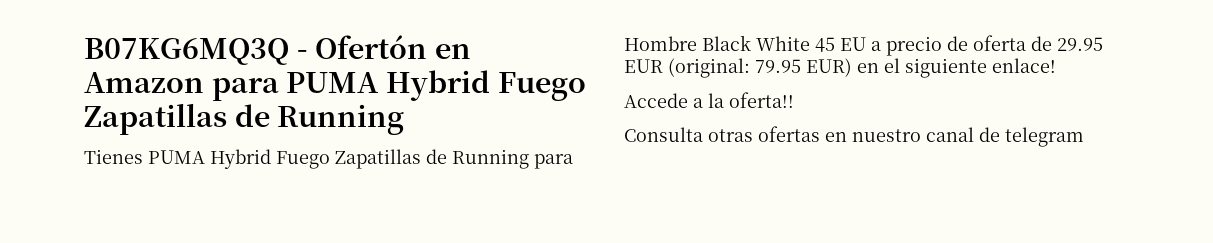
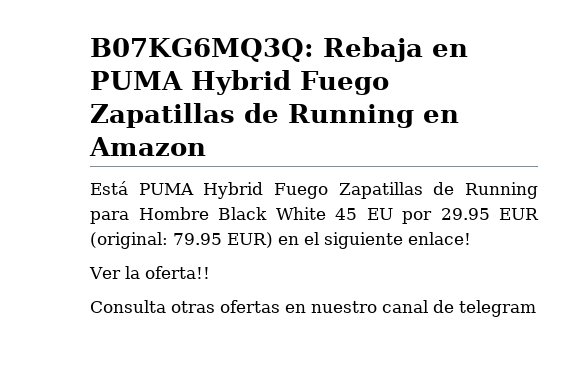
- B07KG6MQ3Q - Ofertón en Amazon para PUMA Hybrid Fuego Zapatillas de Running
- Tienes PUMA Hybrid Fuego Zapatillas de Running para Hombre Black White 45 EU a precio de oferta de 29.95 EUR (original: 79.95 EUR) en el siguiente enlace!
+ B07KG6MQ3Q: Rebaja en PUMA Hybrid Fuego Zapatillas de Running en Amazon
+ Está PUMA Hybrid Fuego Zapatillas de Running para Hombre Black White 45 EU por 29.95 EUR (original: 79.95 EUR) en el siguiente enlace!
- Accede a la oferta!!
+ Ver la oferta!!

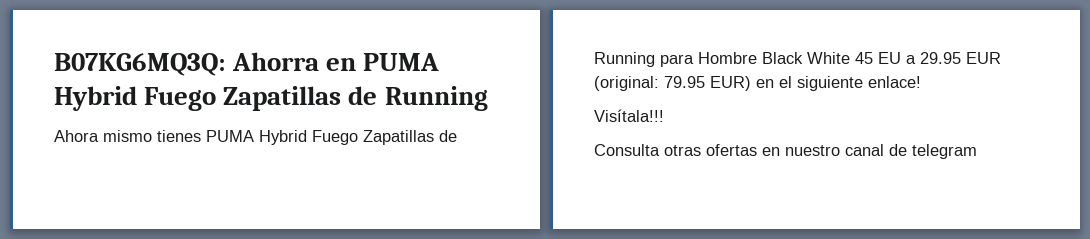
- B07KG6MQ3Q: Rebaja en PUMA Hybrid Fuego Zapatillas de Running en Amazon
- Está PUMA Hybrid Fuego Zapatillas de Running para Hombre Black White 45 EU por 29.95 EUR (original: 79.95 EUR) en el siguiente enlace!
+ B07KG6MQ3Q: Ahorra en PUMA Hybrid Fuego Zapatillas de Running
+ Ahora mismo tienes PUMA Hybrid Fuego Zapatillas de Running para Hombre Black White 45 EU a 29.95 EUR (original: 79.95 EUR) en el siguiente enlace!
- Ver la oferta!!
+ Visítala!!!

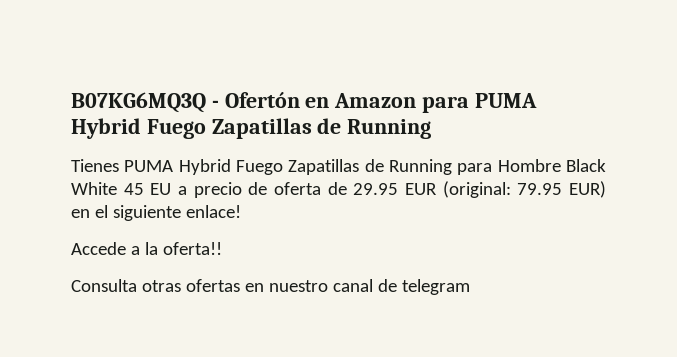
- B07KG6MQ3Q: Ahorra en PUMA Hybrid Fuego Zapatillas de Running
+ B07KG6MQ3Q - Ofertón en Amazon para PUMA Hybrid Fuego Zapatillas de Running
- Ahora mismo tienes PUMA Hybrid Fuego Zapatillas de Running para Hombre Black White 45 EU a 29.95 EUR (original: 79.95 EUR) en el siguiente enlace!
+ Tienes PUMA Hybrid Fuego Zapatillas de Running para Hombre Black White 45 EU a precio de oferta de 29.95 EUR (original: 79.95 EUR) en el siguiente enlace!
- Visítala!!!
+ Accede a la oferta!!

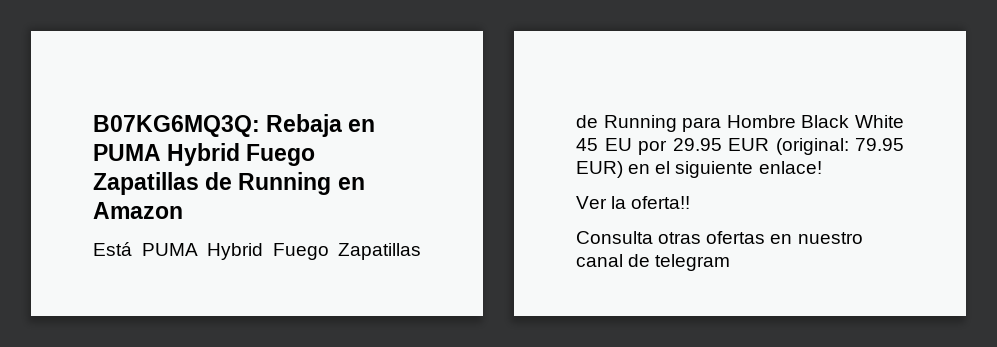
- B07KG6MQ3Q - Ofertón en Amazon para PUMA Hybrid Fuego Zapatillas de Running
- Tienes PUMA Hybrid Fuego Zapatillas de Running para Hombre Black White 45 EU a precio de oferta de 29.95 EUR (original: 79.95 EUR) en el siguiente enlace!
+ B07KG6MQ3Q: Rebaja en PUMA Hybrid Fuego Zapatillas de Running en Amazon
+ Está PUMA Hybrid Fuego Zapatillas de Running para Hombre Black White 45 EU por 29.95 EUR (original: 79.95 EUR) en el siguiente enlace!
- Accede a la oferta!!
+ Ver la oferta!!

